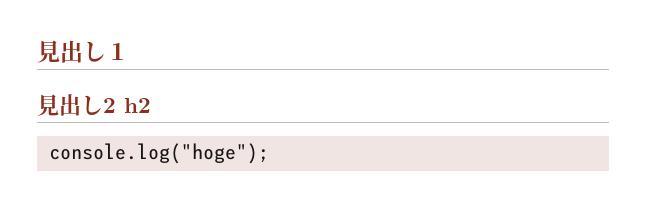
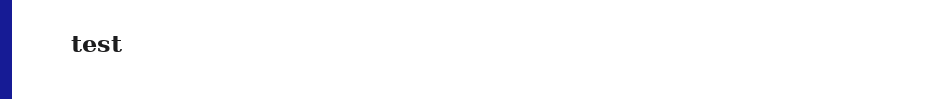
- 見出し１
- 見出し2 h2
- console.log("hoge");
+ test

